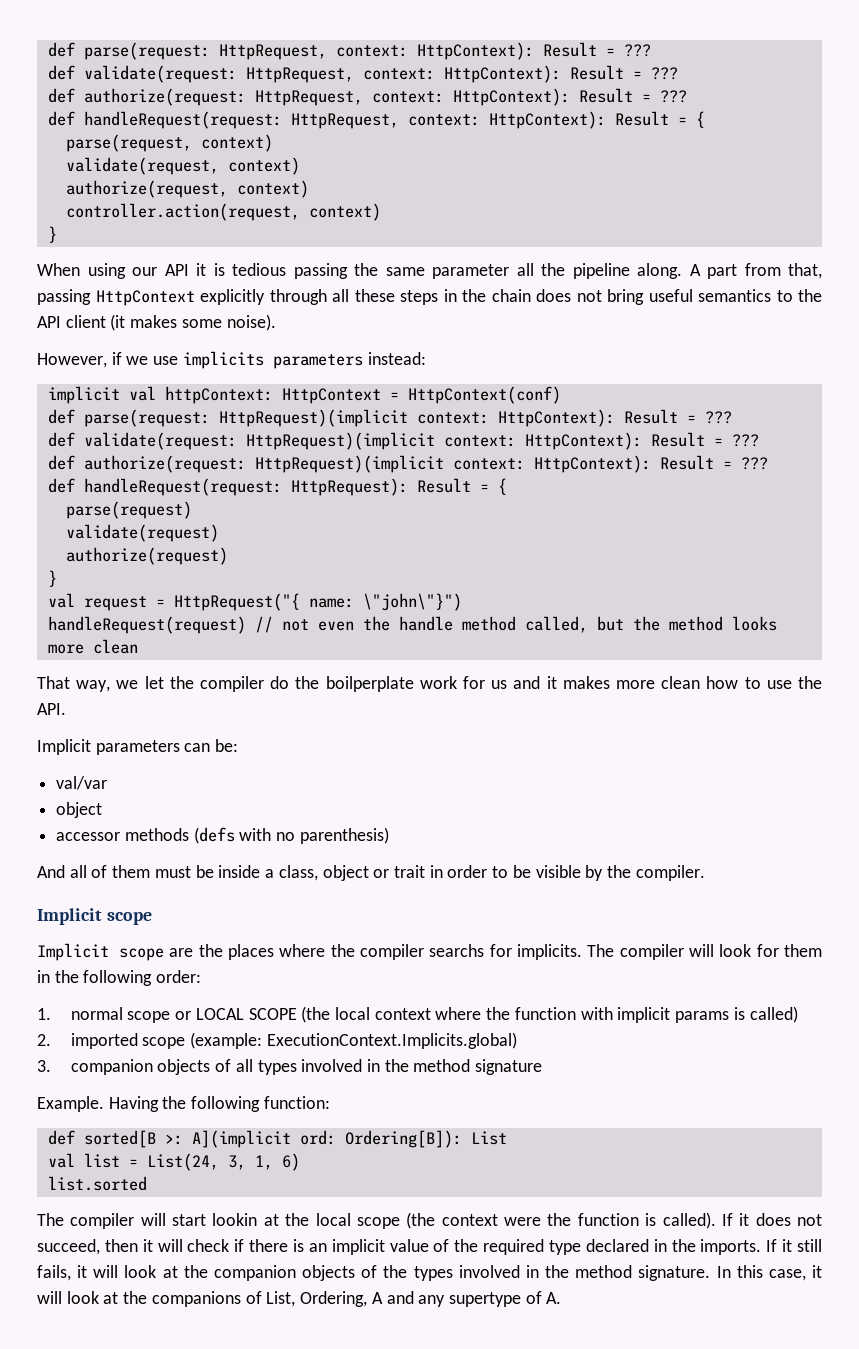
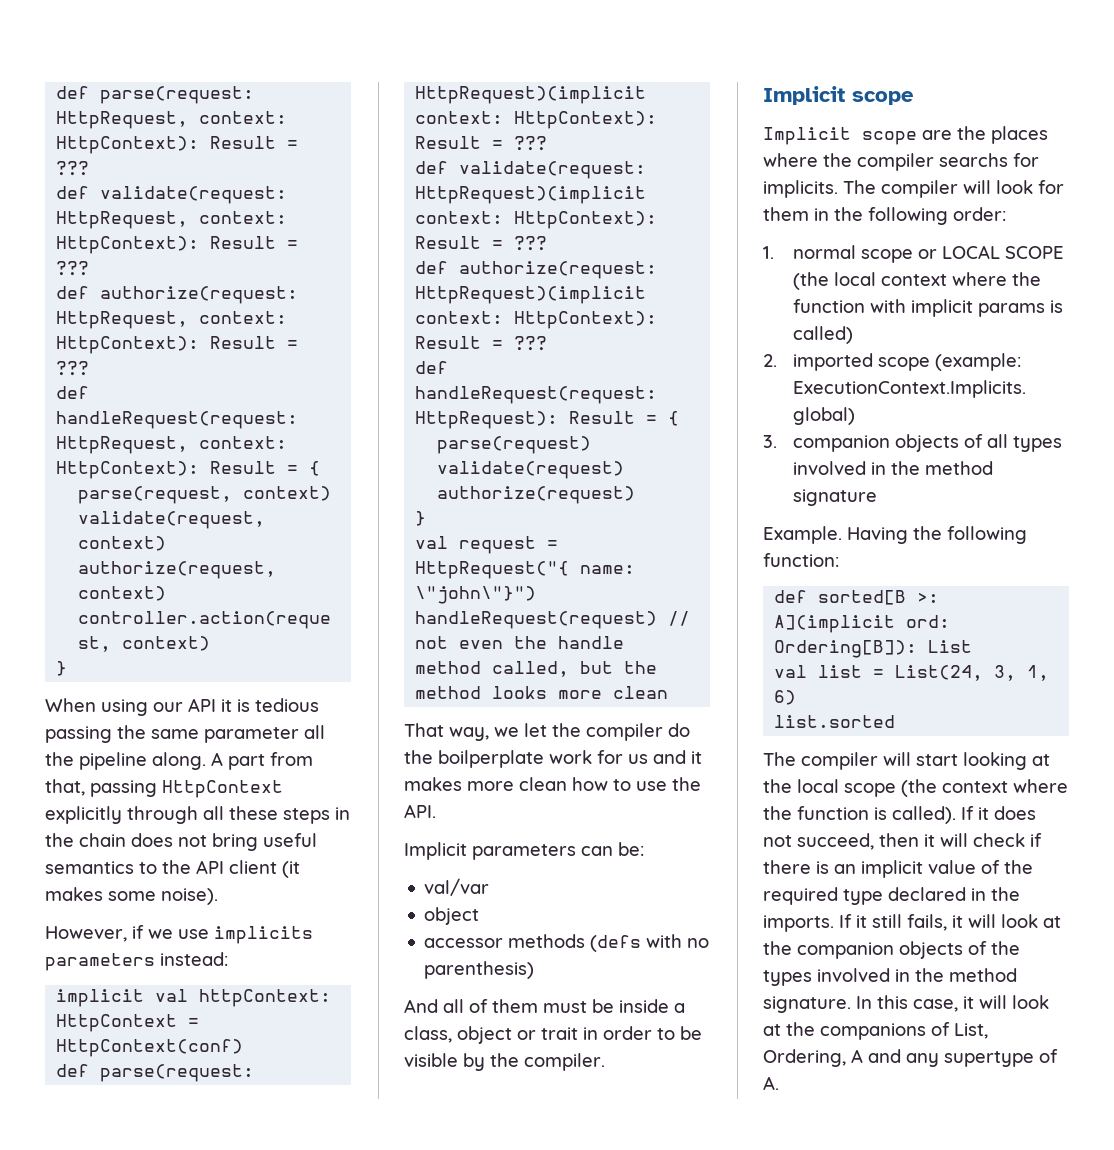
- The compiler will start lookin at the local scope (the context were the function is called).
+ The compiler will start looking at the local scope (the context where the function is called).

